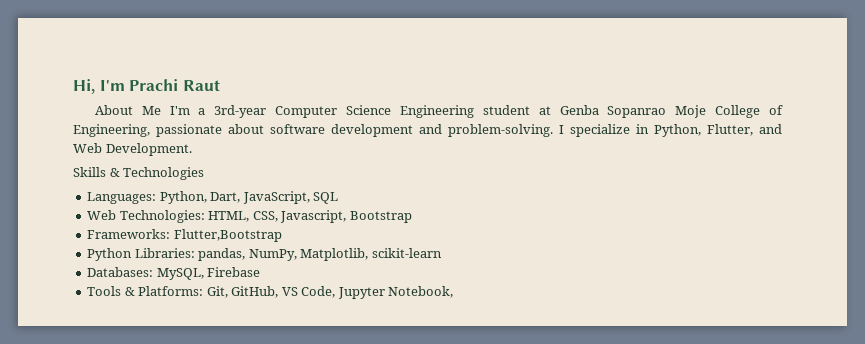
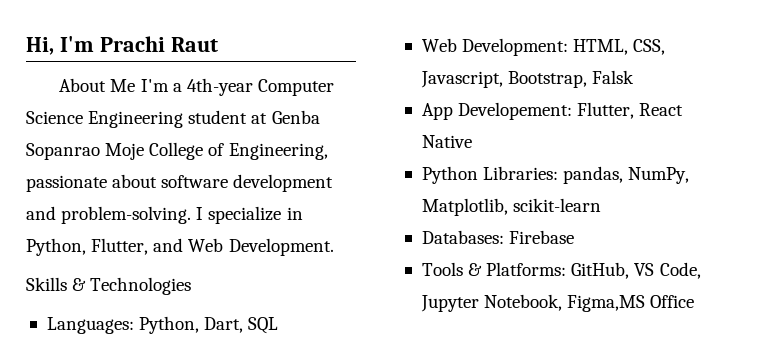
- About Me I'm a 3rd-year Computer Science Engineering student at Genba Sopanrao Moje College of Engineering, passionate about software development and problem-solving.
+ About Me I'm a 4th-year Computer Science Engineering student at Genba Sopanrao Moje College of Engineering, passionate about software development and problem-solving.
- Languages: Python, Dart, JavaScript, SQL
+ Languages: Python, Dart, SQL
- Web Technologies: HTML, CSS, Javascript, Bootstrap
- Frameworks: Flutter,Bootstrap
+ Web Development: HTML, CSS, Javascript, Bootstrap, Falsk
+ App Developement: Flutter, React Native
- Databases: MySQL, Firebase
+ Databases: Firebase
- Tools & Platforms: Git, GitHub, VS Code, Jupyter Notebook,
+ Tools & Platforms: GitHub, VS Code, Jupyter Notebook, Figma,MS Office

